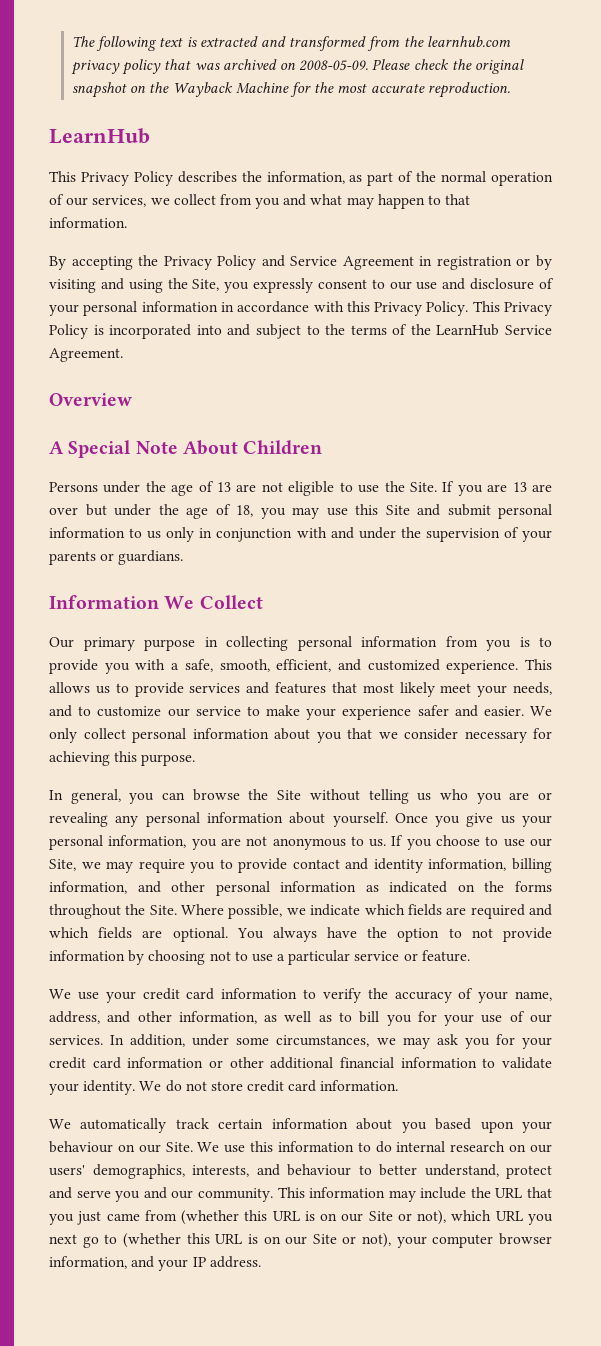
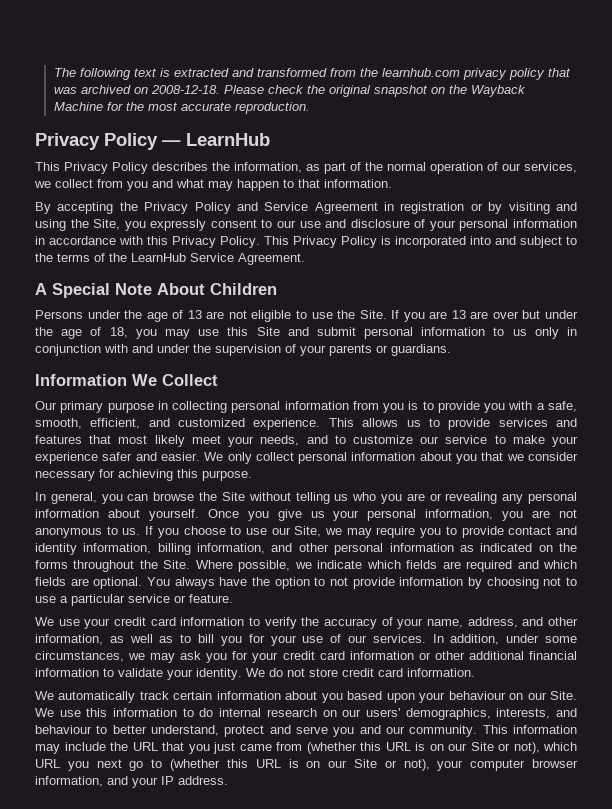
- The following text is extracted and transformed from the learnhub.com privacy policy that was archived on 2008-05-09.
+ The following text is extracted and transformed from the learnhub.com privacy policy that was archived on 2008-12-18.
  Please check the original snapshot on the Wayback Machine for the most accurate reproduction.
- LearnHub
+ Privacy Policy — LearnHub
- Overview

